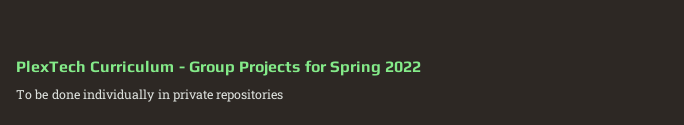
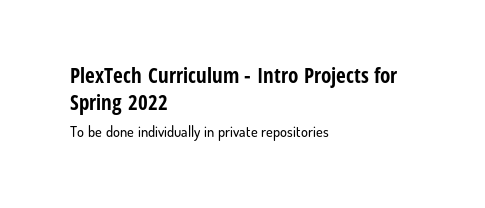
- PlexTech Curriculum - Group Projects for Spring 2022
+ PlexTech Curriculum - Intro Projects for Spring 2022

